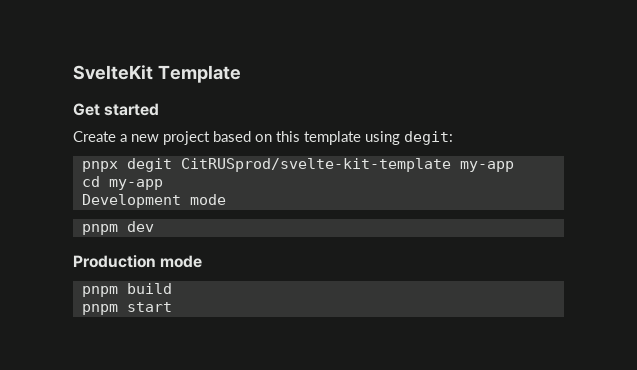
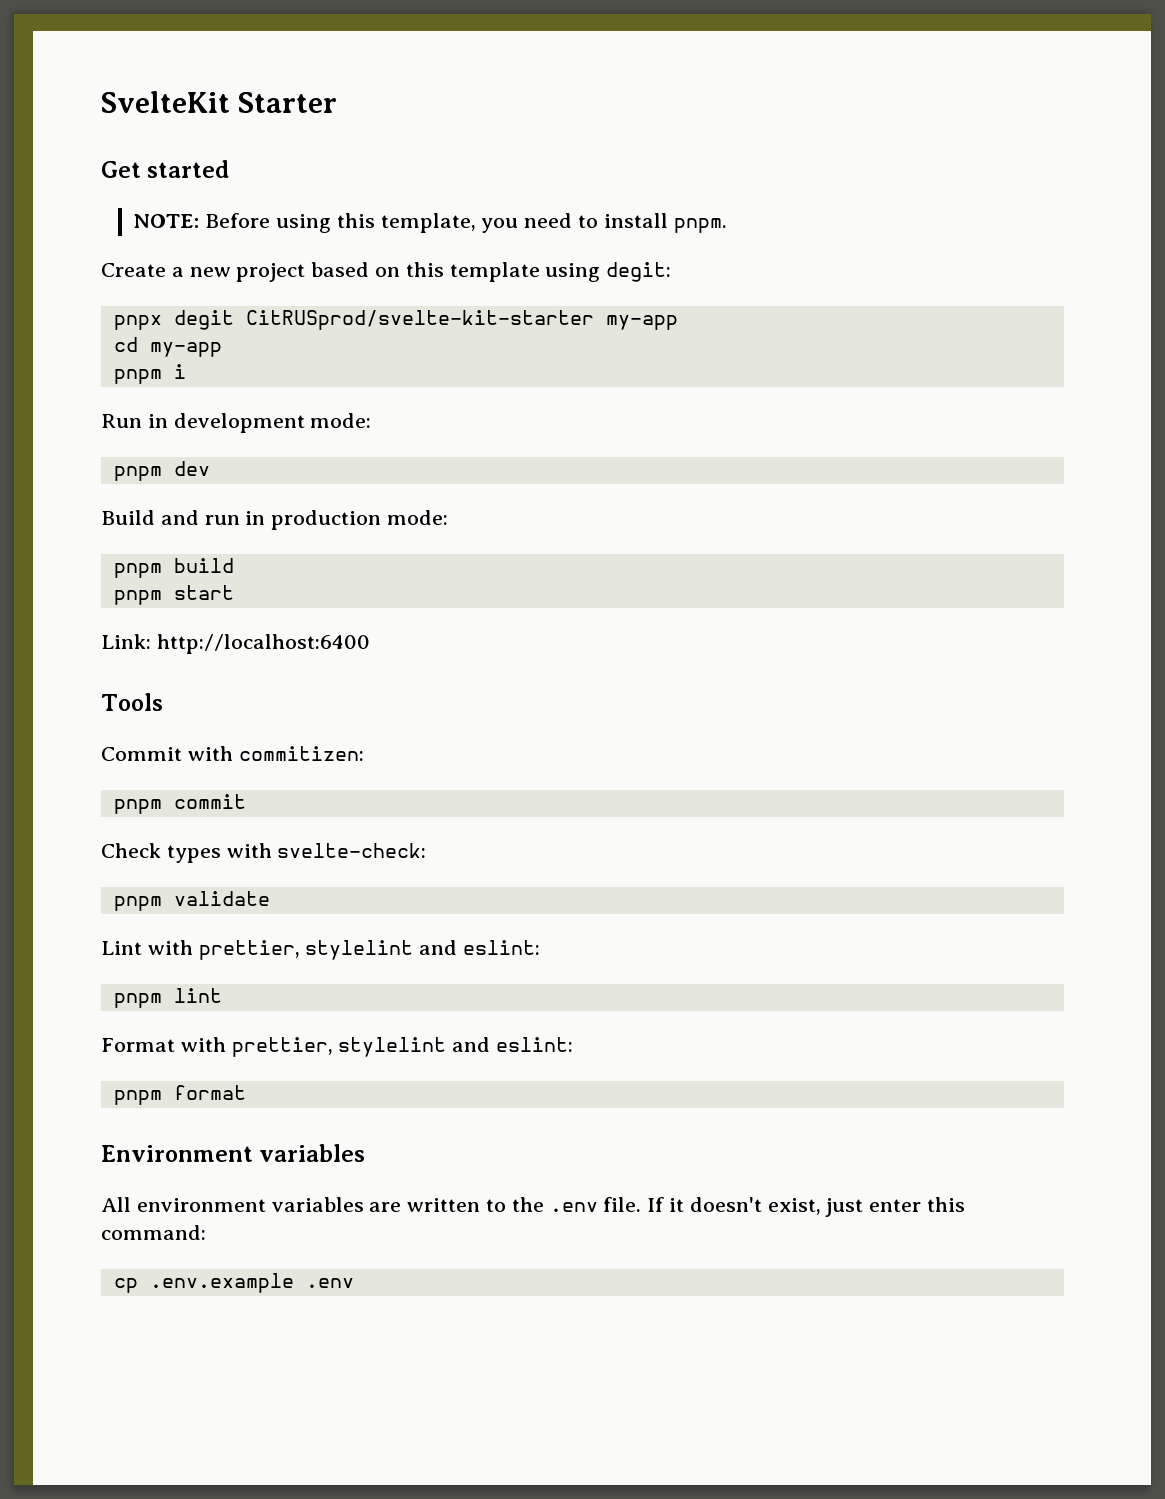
- SvelteKit Template
+ SvelteKit Starter
+ NOTE: Before using this template, you need to install pnpm.
- pnpx degit CitRUSprod/svelte-kit-template my-app
+ pnpx degit CitRUSprod/svelte-kit-starter my-app
- Development mode
+ pnpm i
+ Run in development mode:
  pnpm dev
- Production mode
+ Build and run in production mode:
  pnpm build
  pnpm start
+ Link: http://localhost:6400
+ Tools
+ Commit with commitizen:
+ pnpm commit
+ Check types with svelte-check:
+ pnpm validate
+ Lint with prettier, stylelint and eslint:
+ pnpm lint
+ Format with prettier, stylelint and eslint:
+ pnpm format
+ Environment variables
+ All environment variables are written to the .env file. If it doesn't exist, just enter this command:
+ cp .env.example .env

